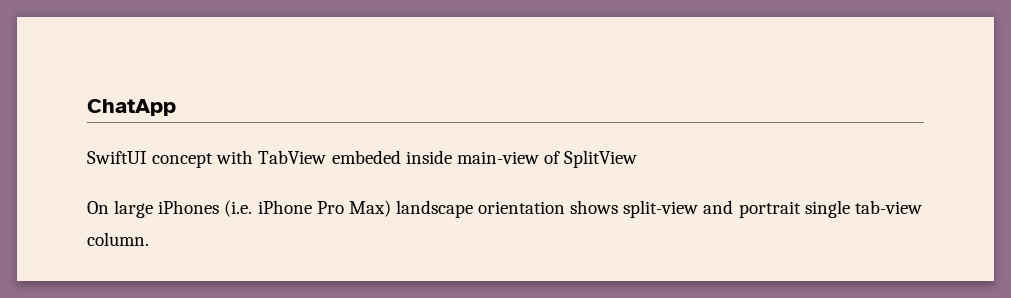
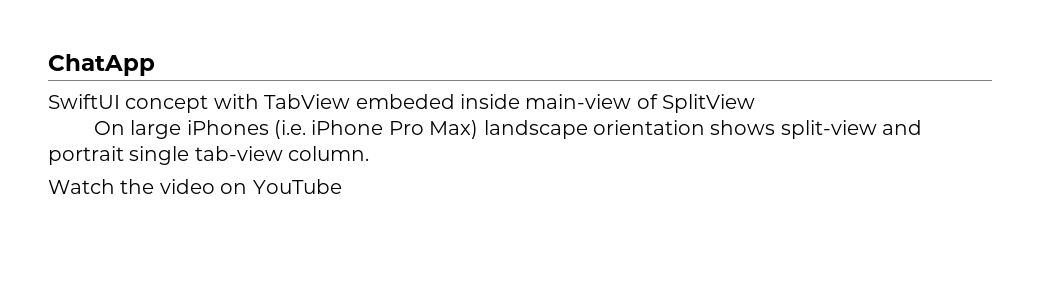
+ Watch the video on YouTube

